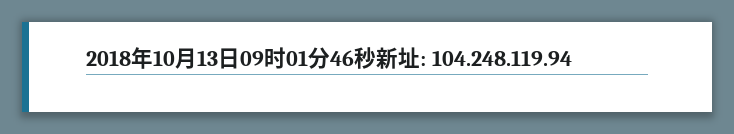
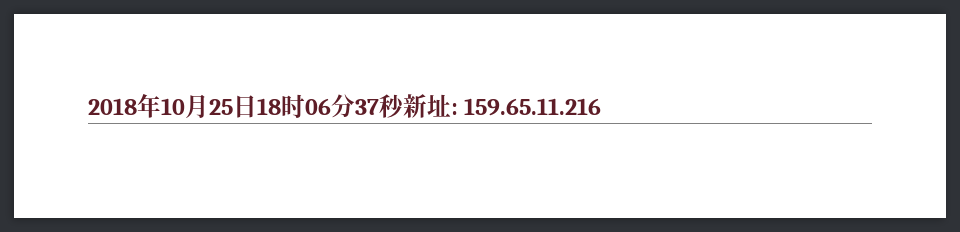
- 2018年10月13日09时01分46秒新址: 104.248.119.94
+ 2018年10月25日18时06分37秒新址: 159.65.11.216

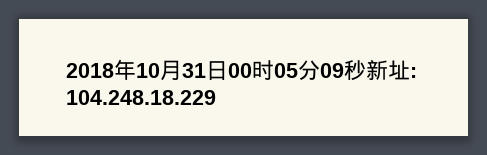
- 2018年10月25日18时06分37秒新址: 159.65.11.216
+ 2018年10月31日00时05分09秒新址: 104.248.18.229

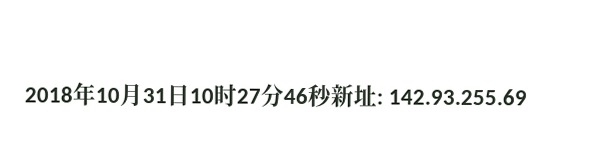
- 2018年10月31日00时05分09秒新址: 104.248.18.229
+ 2018年10月31日10时27分46秒新址: 142.93.255.69

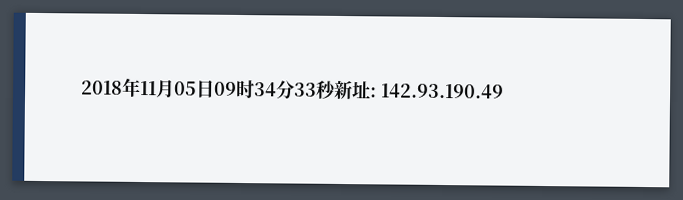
- 2018年10月31日10时27分46秒新址: 142.93.255.69
+ 2018年11月05日09时34分33秒新址: 142.93.190.49

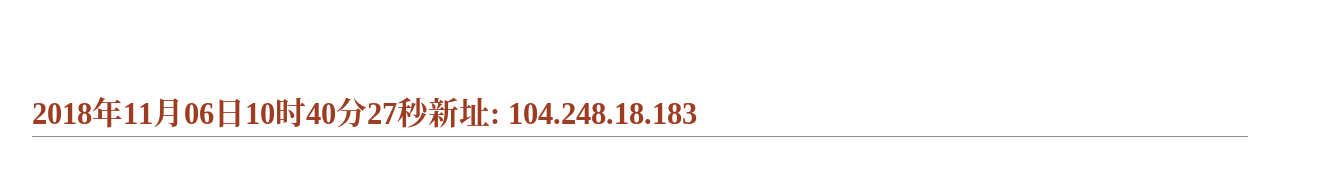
- 2018年11月05日09时34分33秒新址: 142.93.190.49
+ 2018年11月06日10时40分27秒新址: 104.248.18.183

